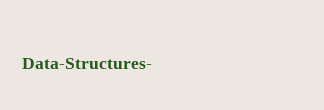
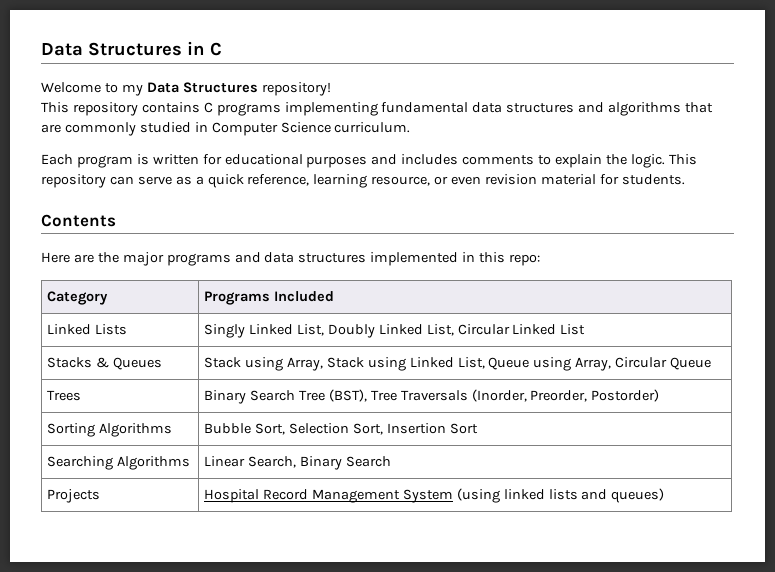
- Data-Structures-
+ Data Structures in C
+ Welcome to my Data Structures repository!
+ This repository contains C programs implementing fundamental data structures and algorithms that are commonly studied in Computer Science curriculum.
+ Each program is written for educational purposes and includes comments to explain the logic. This repository can serve as a quick reference, learning resource, or even revision material for students.
+ Contents
+ Here are the major programs and data structures implemented in this repo:
+ Category | Programs Included
+ Linked Lists | Singly Linked List, Doubly Linked List, Circular Linked List
+ Stacks & Queues | Stack using Array, Stack using Linked List, Queue using Array, Circular Queue
+ Trees | Binary Search Tree (BST), Tree Traversals (Inorder, Preorder, Postorder)
+ Sorting Algorithms | Bubble Sort, Selection Sort, Insertion Sort
+ Searching Algorithms | Linear Search, Binary Search
+ Projects | Hospital Record Management System (using linked lists and queues)

